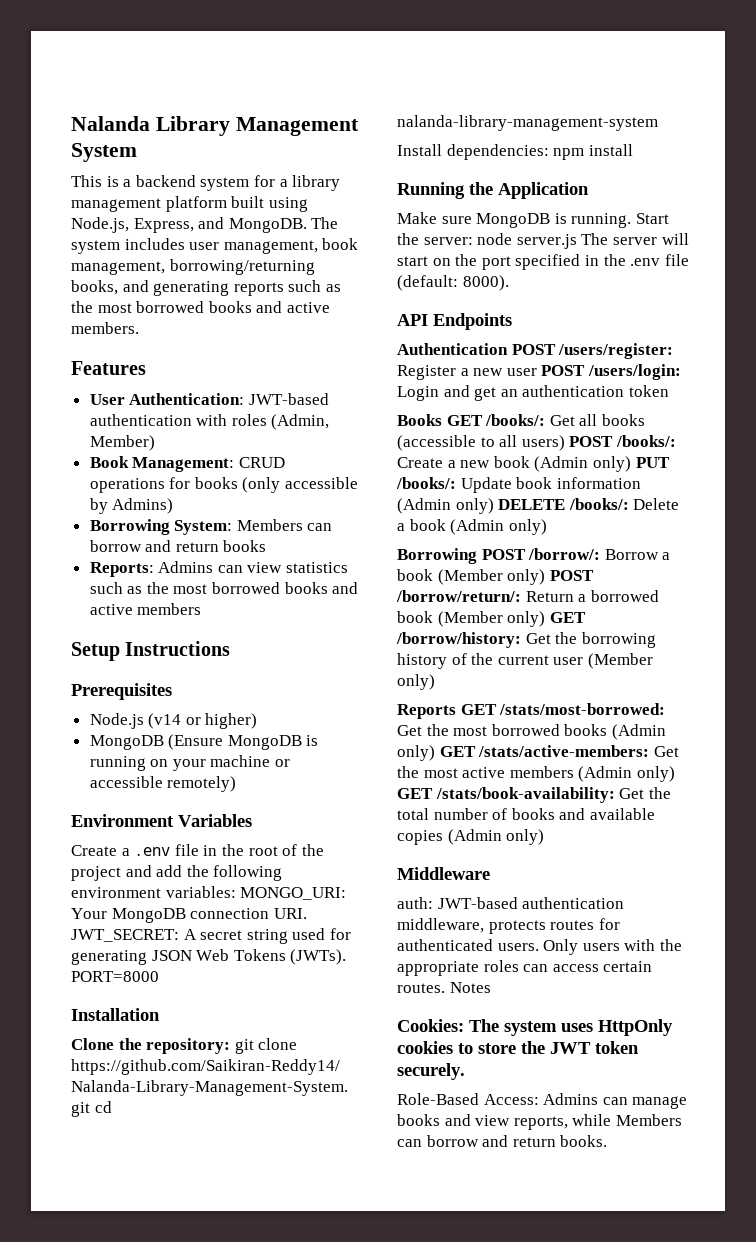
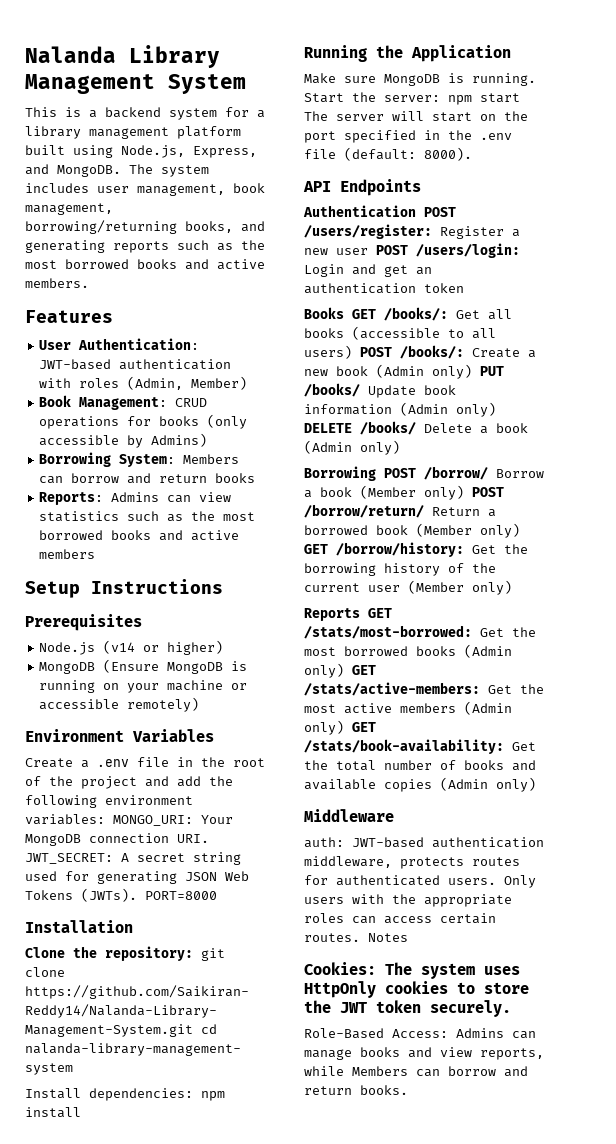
- Start the server: node server.js The server will start on the port specified in the .env file (default: 8000).
+ Start the server: npm start The server will start on the port specified in the .env file (default: 8000).
- Books GET /books/: Get all books (accessible to all users) POST /books/: Create a new book (Admin only) PUT /books/: Update book information (Admin only) DELETE /books/: Delete a book (Admin only)
+ Books GET /books/: Get all books (accessible to all users) POST /books/: Create a new book (Admin only) PUT /books/ Update book information (Admin only) DELETE /books/ Delete a book (Admin only)
- Borrowing POST /borrow/: Borrow a book (Member only) POST /borrow/return/: Return a borrowed book (Member only) GET /borrow/history: Get the borrowing history of the current user (Member only)
+ Borrowing POST /borrow/ Borrow a book (Member only) POST /borrow/return/ Return a borrowed book (Member only) GET /borrow/history: Get the borrowing history of the current user (Member only)

